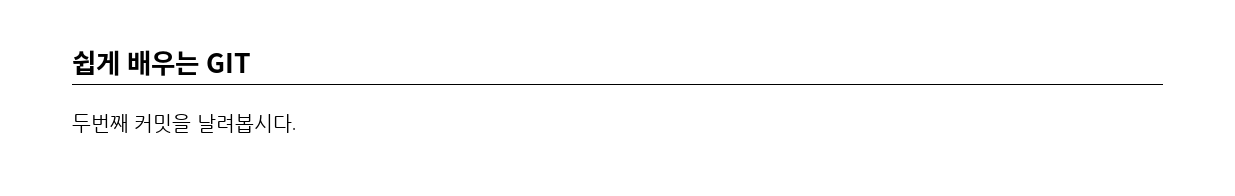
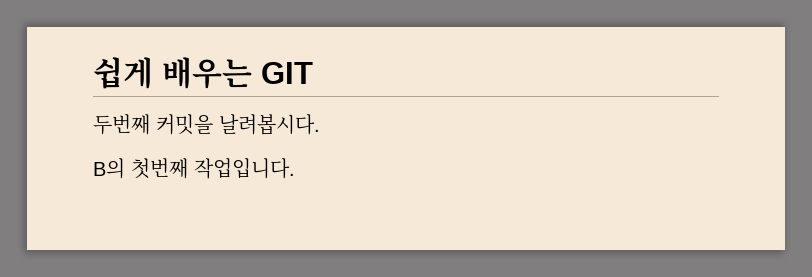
+ B의 첫번째 작업입니다.

